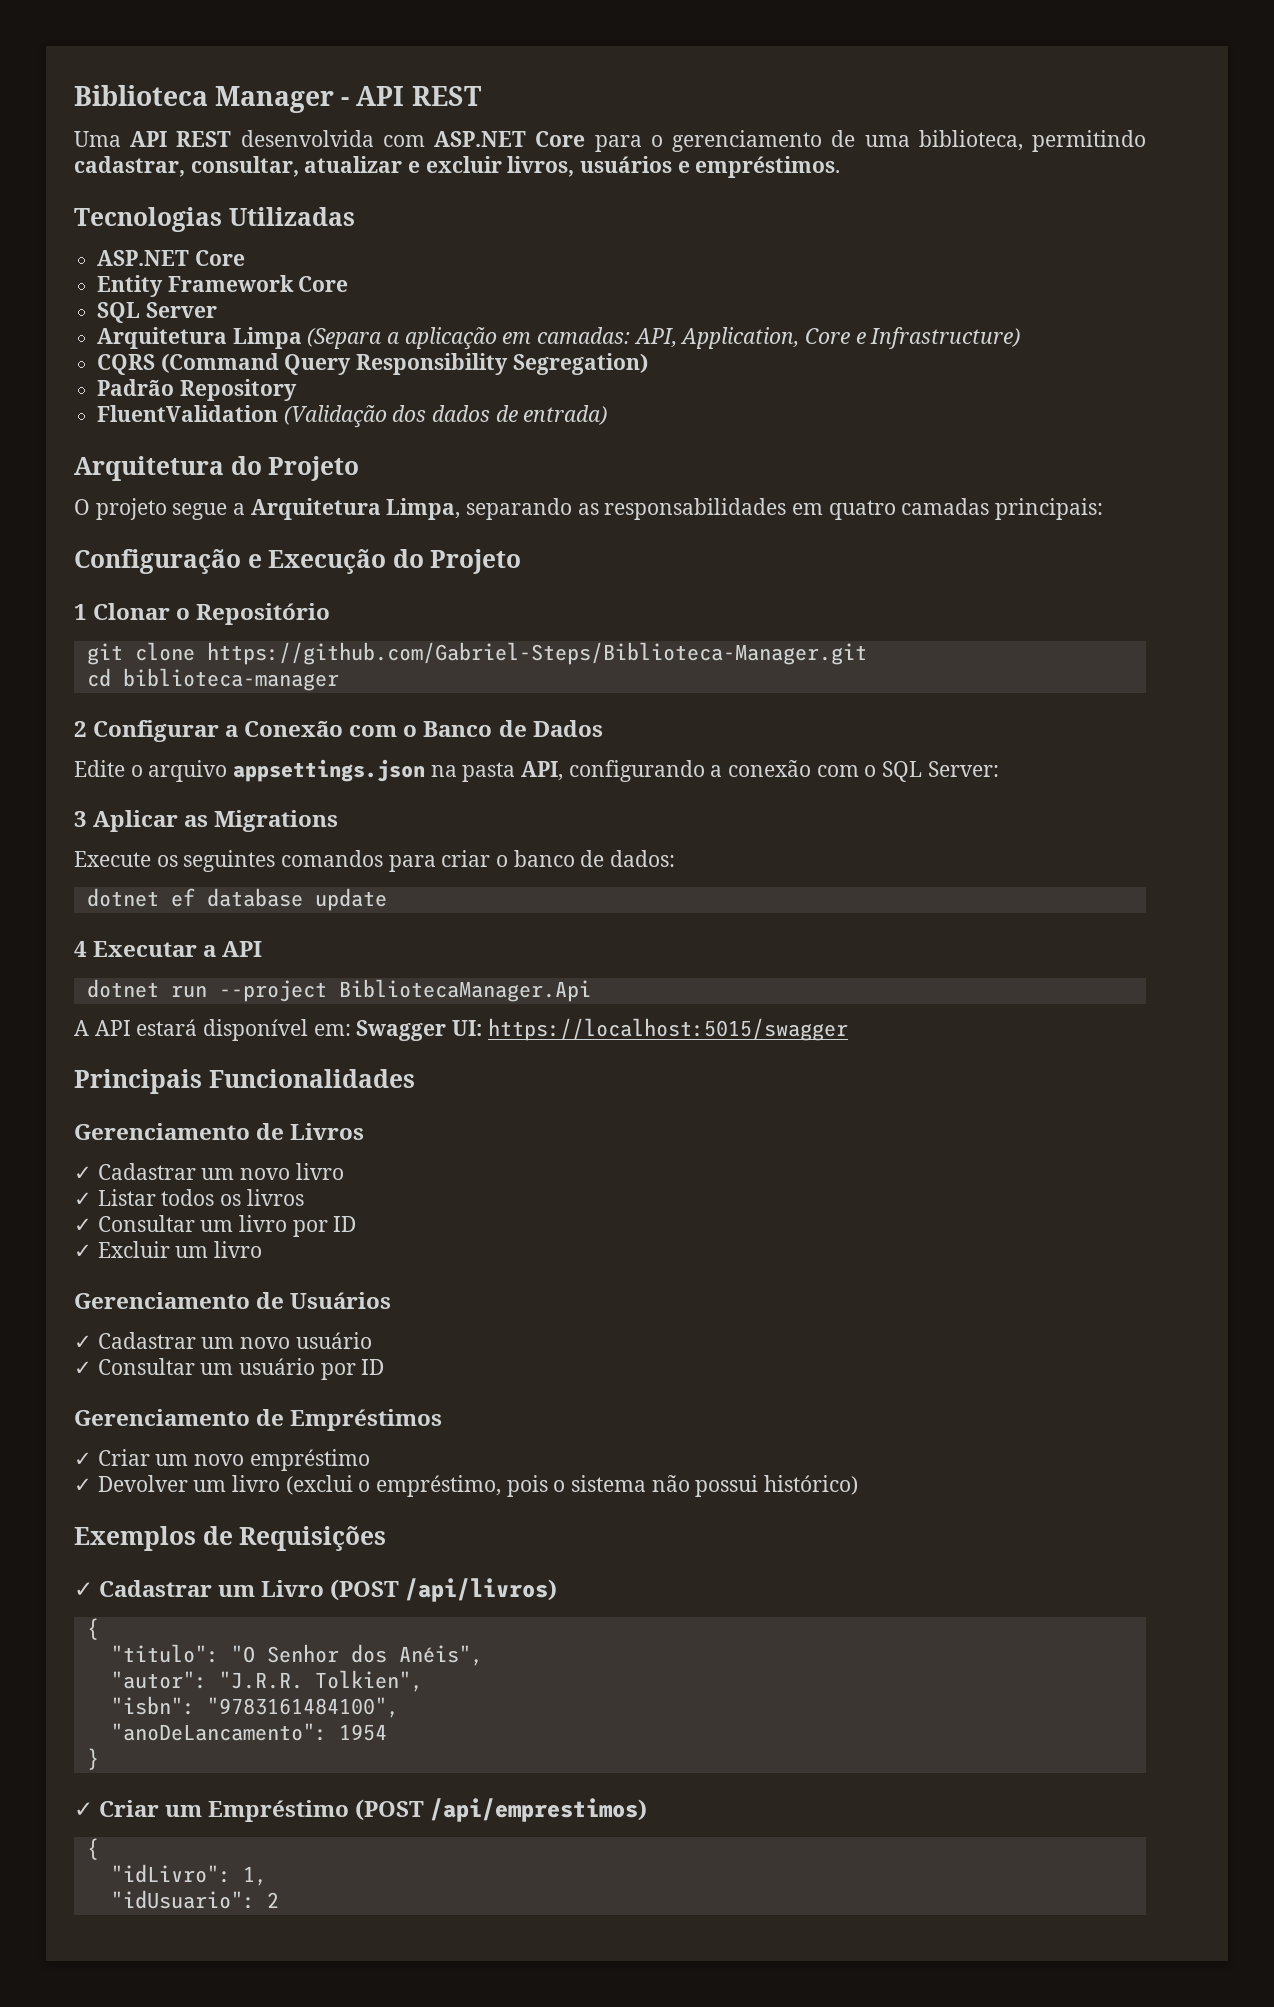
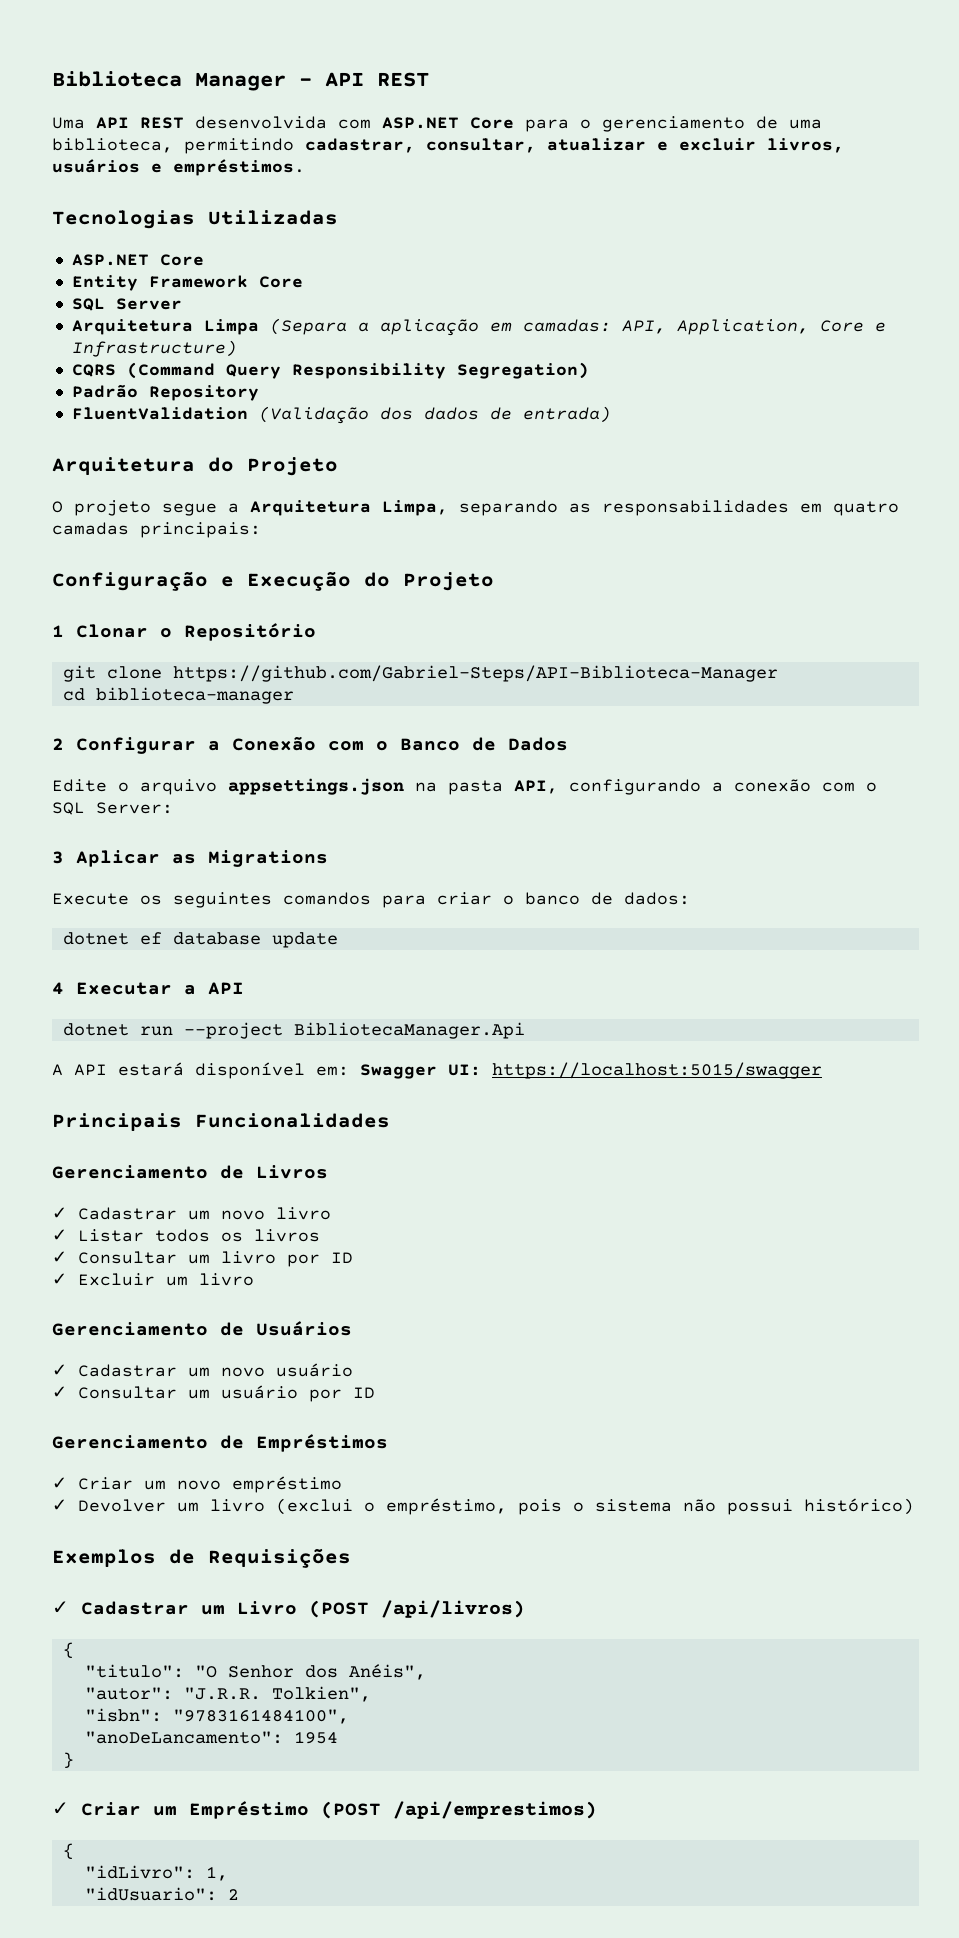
- git clone https://github.com/Gabriel-Steps/Biblioteca-Manager.git
+ git clone https://github.com/Gabriel-Steps/API-Biblioteca-Manager

